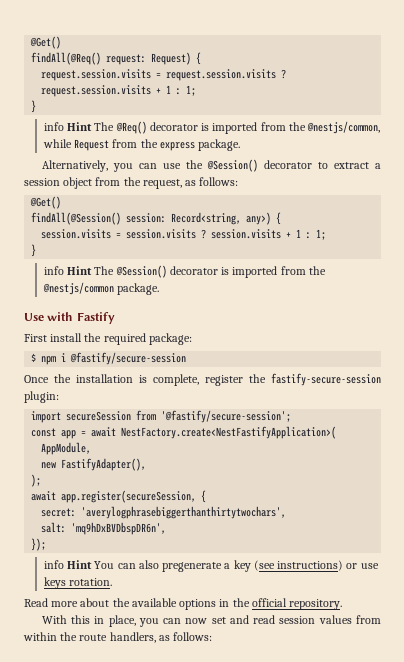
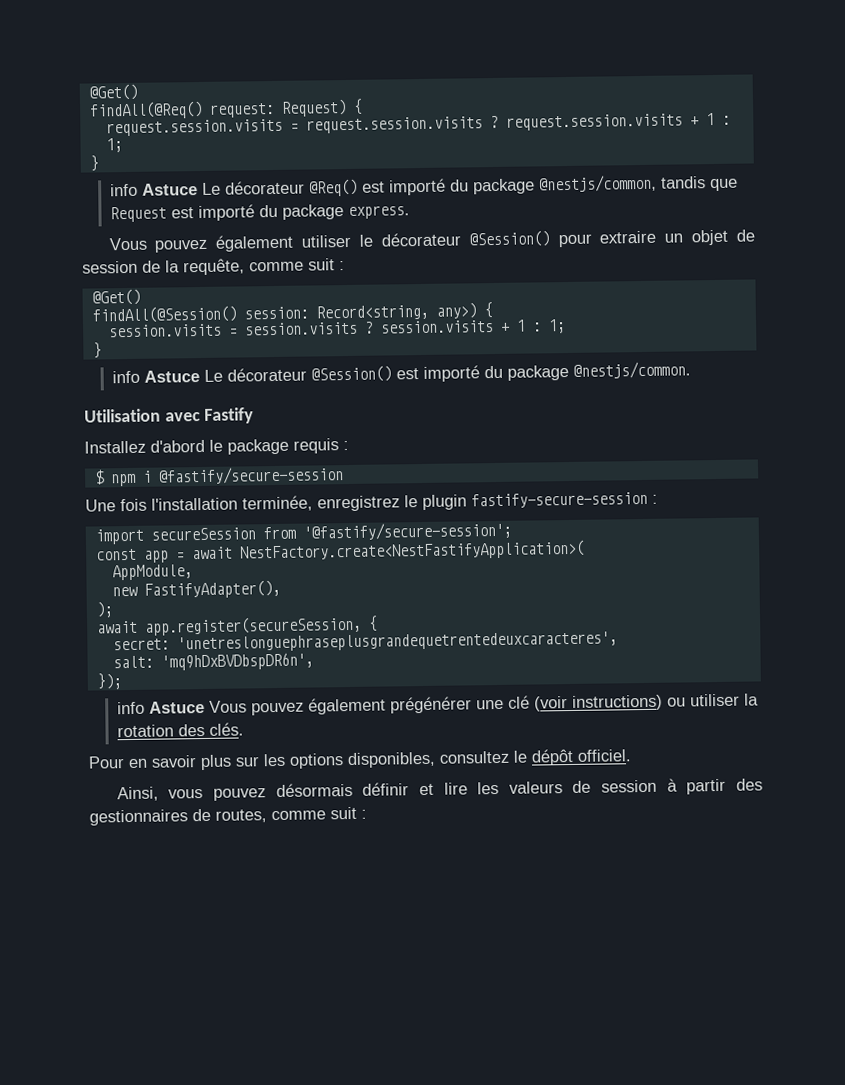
- info Hint The @Req() decorator is imported from the @nestjs/common, while Request from the express package.
- Alternatively, you can use the @Session() decorator to extract a session object from the request, as follows:
+ info Astuce Le décorateur @Req() est importé du package @nestjs/common, tandis que Request est importé du package express.
+ Vous pouvez également utiliser le décorateur @Session() pour extraire un objet de session de la requête, comme suit :
- info Hint The @Session() decorator is imported from the @nestjs/common package.
- Use with Fastify
- First install the required package:
+ info Astuce Le décorateur @Session() est importé du package @nestjs/common.
+ Utilisation avec Fastify
+ Installez d'abord le package requis :
  $ npm i @fastify/secure-session
- Once the installation is complete, register the fastify-secure-session plugin:
+ Une fois l'installation terminée, enregistrez le plugin fastify-secure-session :
- secret: 'averylogphrasebiggerthanthirtytwochars',
+ secret: 'unetreslonguephraseplusgrandequetrentedeuxcaracteres',
- info Hint You can also pregenerate a key (see instructions) or use keys rotation.
- Read more about the available options in the official repository.
- With this in place, you can now set and read session values from within the route handlers, as follows:
+ info Astuce Vous pouvez également prégénérer une clé (voir instructions) ou utiliser la rotation des clés.
+ Pour en savoir plus sur les options disponibles, consultez le dépôt officiel.
+ Ainsi, vous pouvez désormais définir et lire les valeurs de session à partir des gestionnaires de routes, comme suit :

